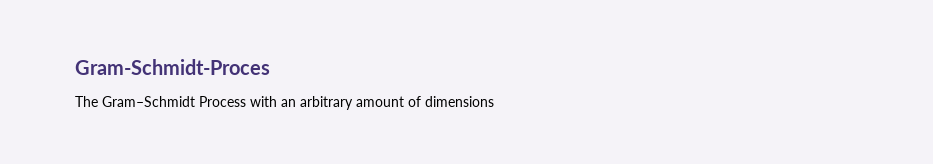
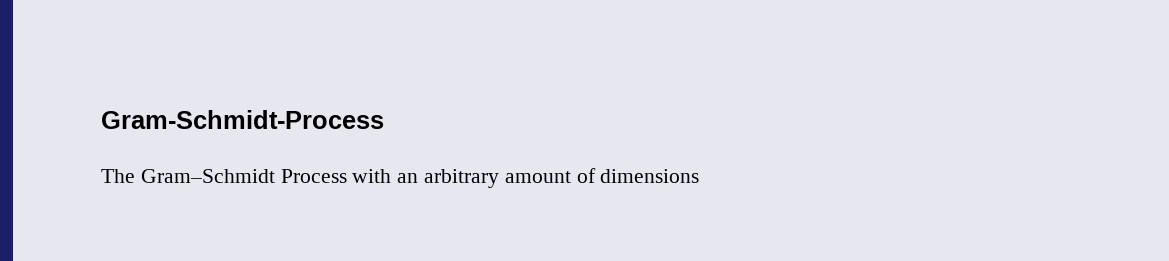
- Gram-Schmidt-Proces
+ Gram-Schmidt-Process

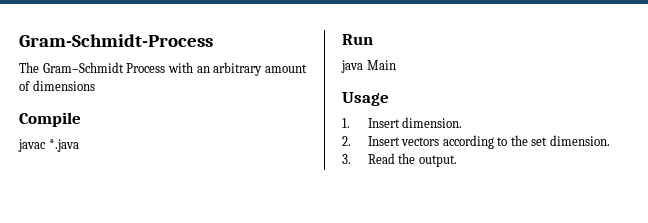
+ Compile
+ javac *.java
+ Run
+ java Main
+ Usage
+ 1. Insert dimension.
+ 2. Insert vectors according to the set dimension.
+ 3. Read the output.

